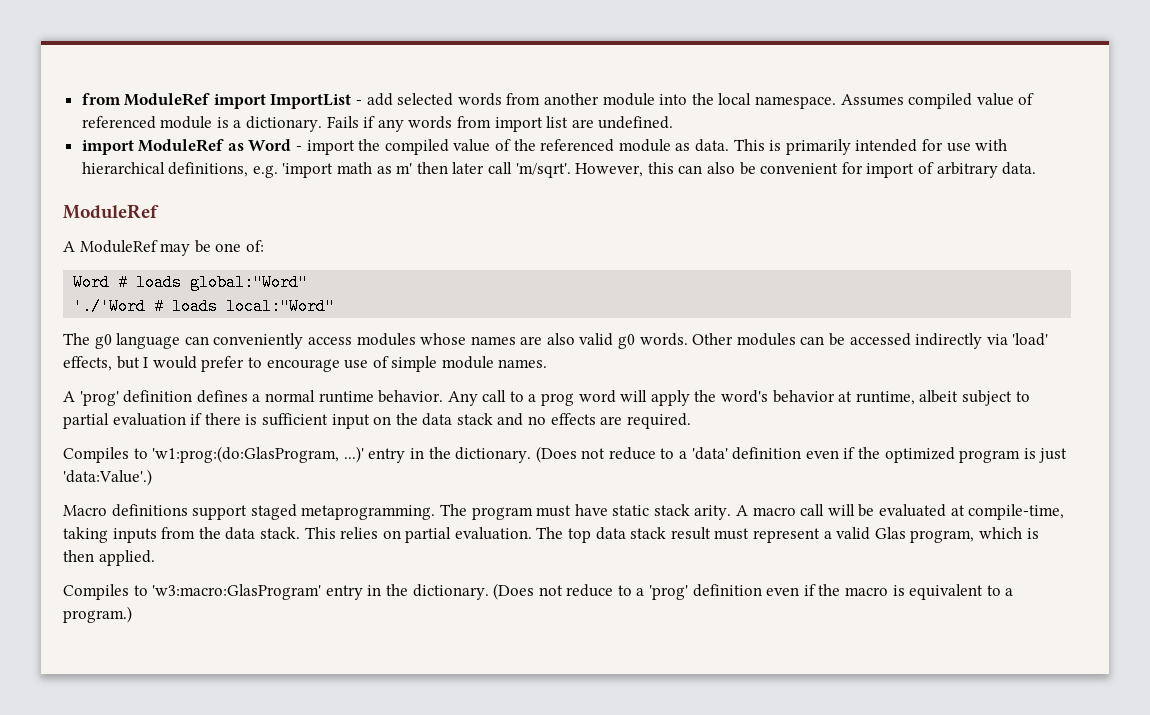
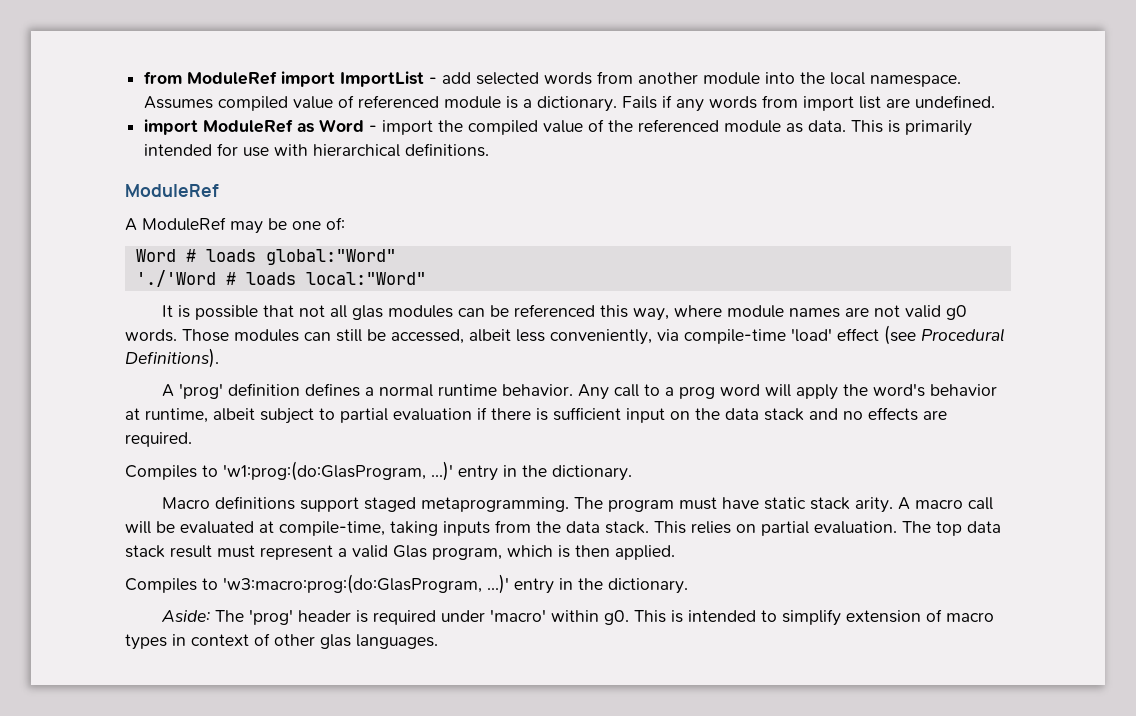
- This is primarily intended for use with hierarchical definitions, e.g. 'import math as m' then later call 'm/sqrt'. However, this can also be convenient for import of arbitrary data.
+ This is primarily intended for use with hierarchical definitions.
- The g0 language can conveniently access modules whose names are also valid g0 words.
+ It is possible that not all glas modules can be referenced this way, where module names are not valid g0 words.
- Other modules can be accessed indirectly via 'load' effects, but I would prefer to encourage use of simple module names.
+ Those modules can still be accessed, albeit less conveniently, via compile-time 'load' effect (see Procedural Definitions).
- (Does not reduce to a 'data' definition even if the optimized program is just 'data:Value'.)
- Compiles to 'w3:macro:GlasProgram' entry in the dictionary. (Does not reduce to a 'prog' definition even if the macro is equivalent to a program.)
+ Compiles to 'w3:macro:prog:(do:GlasProgram, ...)' entry in the dictionary.
+ Aside: The 'prog' header is required under 'macro' within g0. This is intended to simplify extension of macro types in context of other glas languages.

